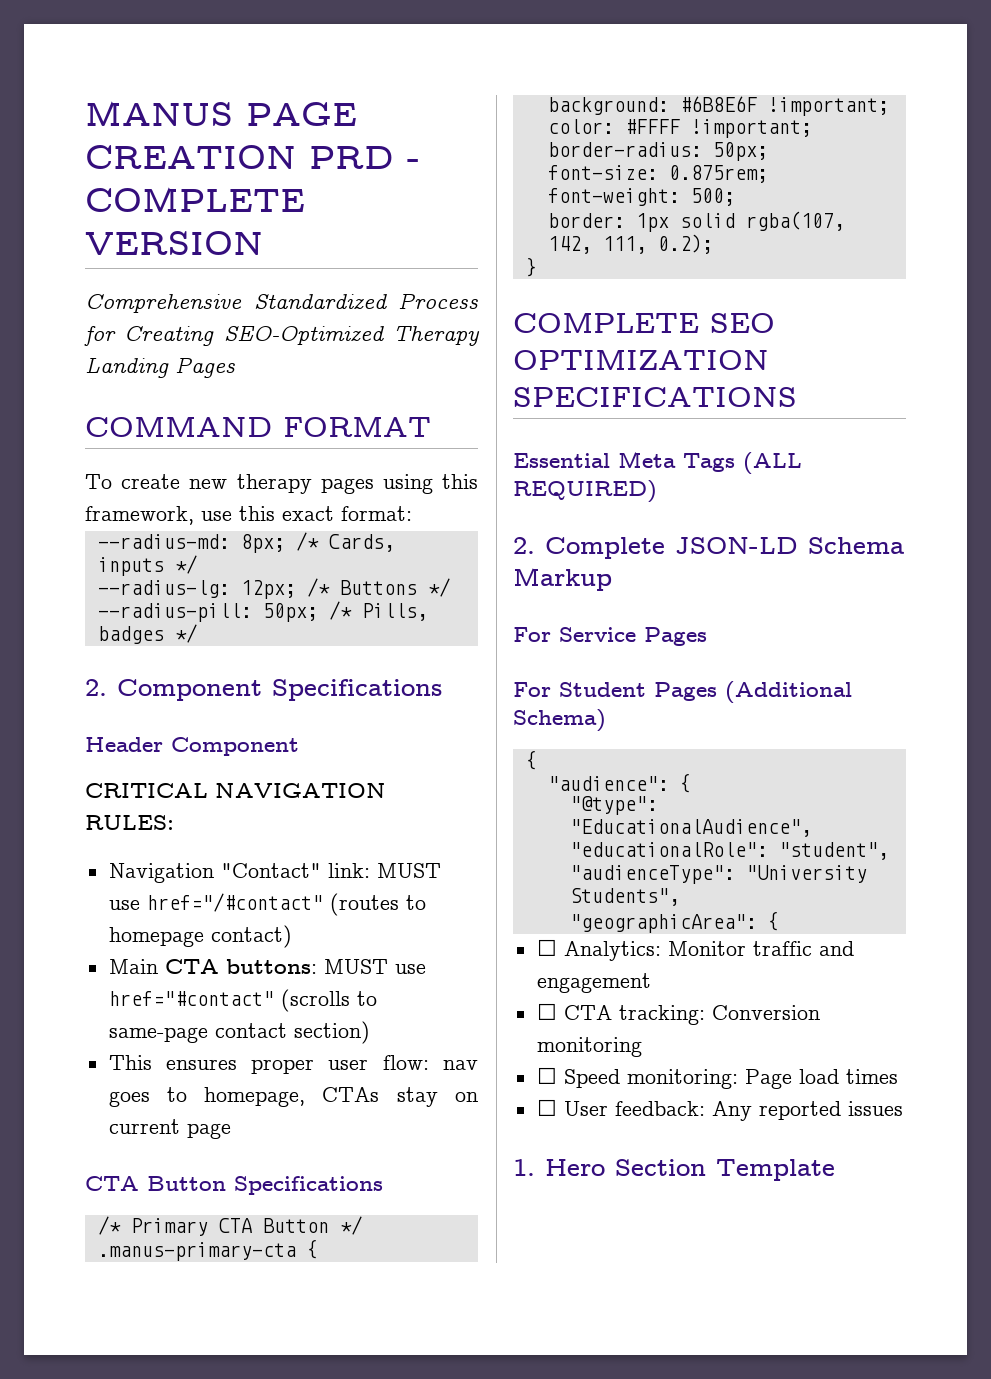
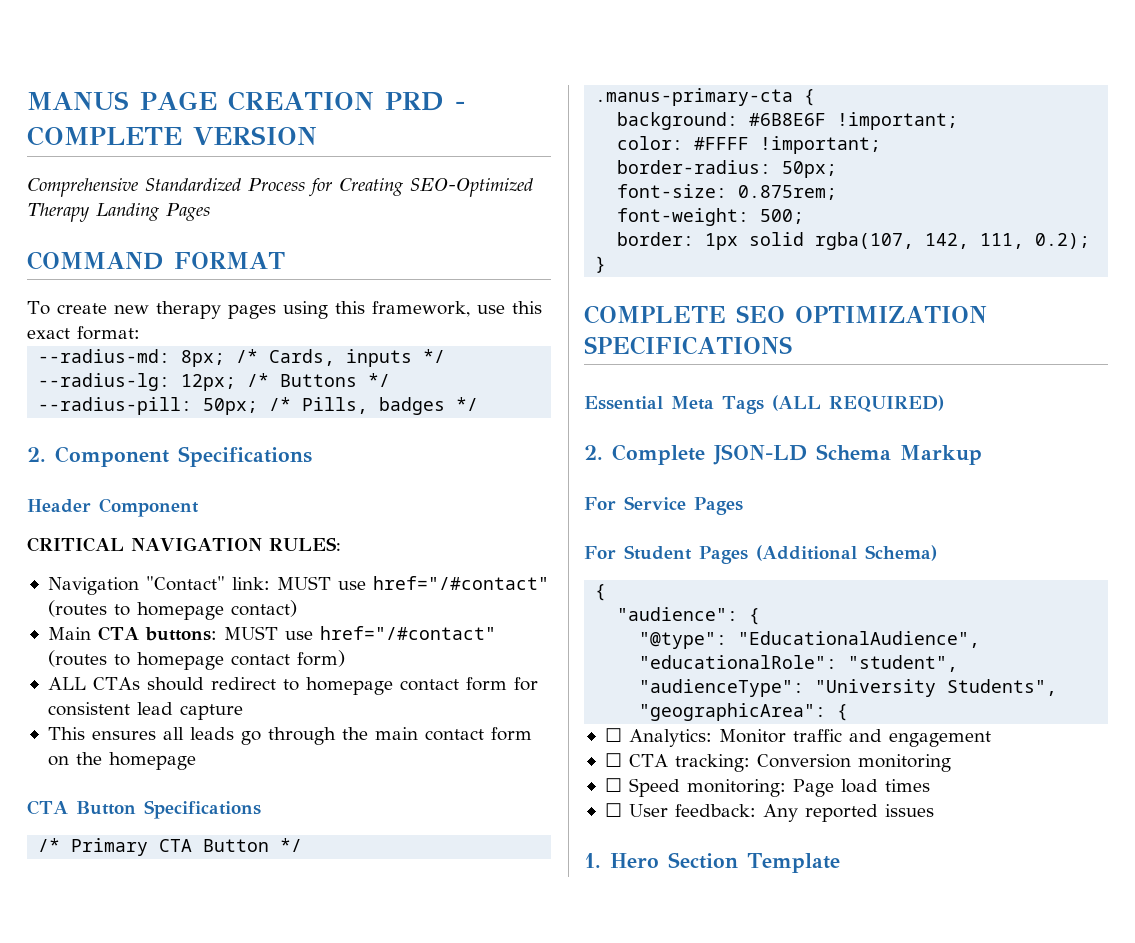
- Main CTA buttons: MUST use href="#contact" (scrolls to same-page contact section)
- This ensures proper user flow: nav goes to homepage, CTAs stay on current page
+ Main CTA buttons: MUST use href="/#contact" (routes to homepage contact form)
+ ALL CTAs should redirect to homepage contact form for consistent lead capture
+ This ensures all leads go through the main contact form on the homepage

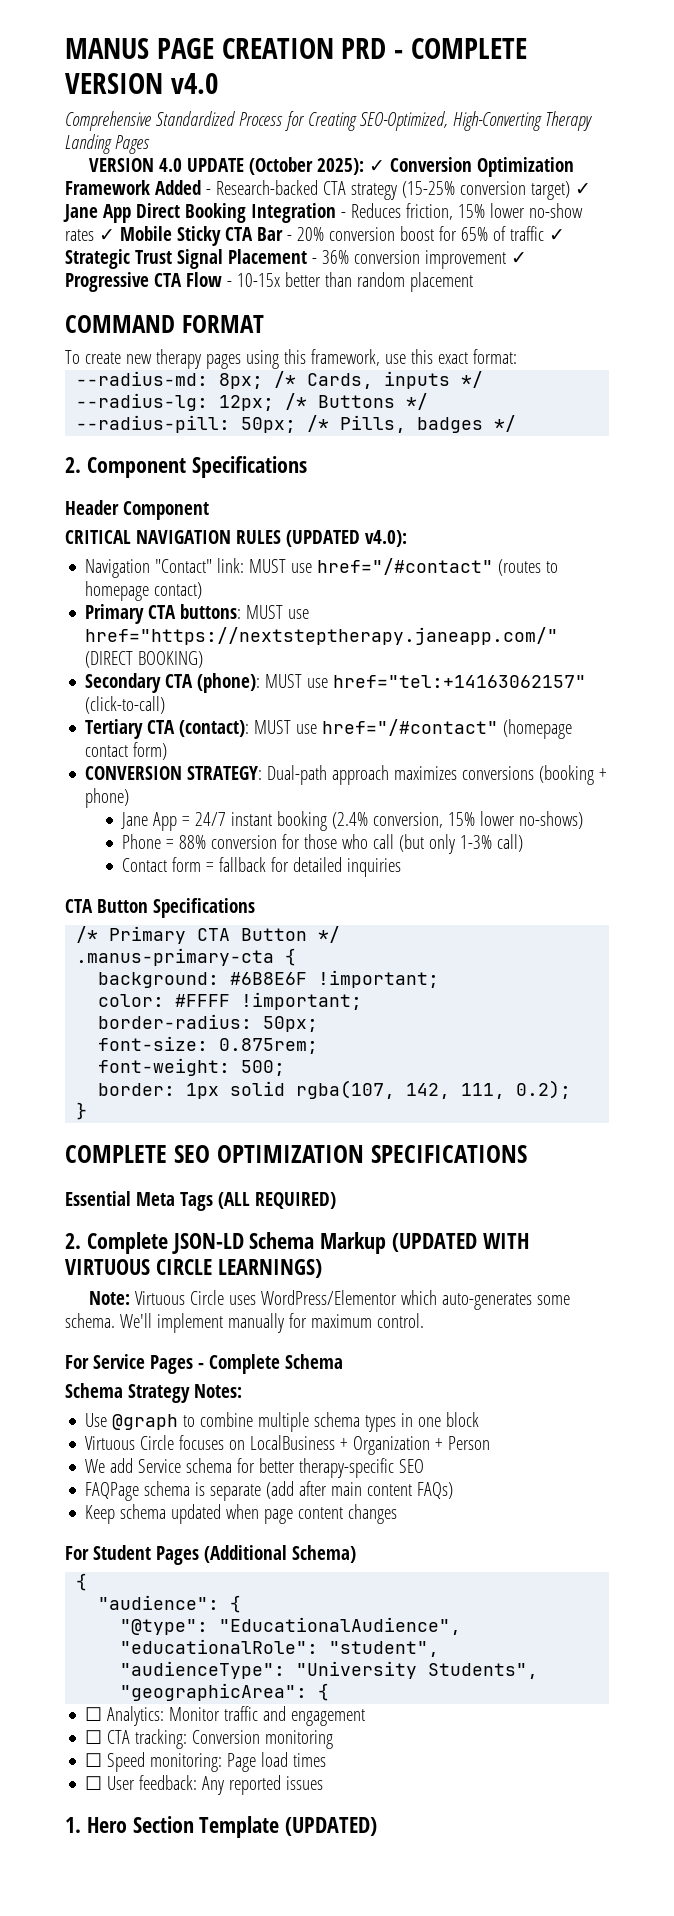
- MANUS PAGE CREATION PRD - COMPLETE VERSION
+ MANUS PAGE CREATION PRD - COMPLETE VERSION v4.0
- Comprehensive Standardized Process for Creating SEO-Optimized Therapy Landing Pages
+ Comprehensive Standardized Process for Creating SEO-Optimized, High-Converting Therapy Landing Pages
+ VERSION 4.0 UPDATE (October 2025): ✓ Conversion Optimization Framework Added - Research-backed CTA strategy (15-25% conversion target) ✓ Jane App Direct Booking Integration - Reduces friction, 15% lower no-show rates ✓ Mobile Sticky CTA Bar - 20% conversion boost for 65% of traffic ✓ Strategic Trust Signal Placement - 36% conversion improvement ✓ Progressive CTA Flow - 10-15x better than random placement
- CRITICAL NAVIGATION RULES:
+ CRITICAL NAVIGATION RULES (UPDATED v4.0):
- Main CTA buttons: MUST use href="/#contact" (routes to homepage contact form)
- ALL CTAs should redirect to homepage contact form for consistent lead capture
- This ensures all leads go through the main contact form on the homepage
+ Primary CTA buttons: MUST use href="https://nextsteptherapy.janeapp.com/" (DIRECT BOOKING)
+ Secondary CTA (phone): MUST use href="tel:+14163062157" (click-to-call)
+ Tertiary CTA (contact): MUST use href="/#contact" (homepage contact form)
+ CONVERSION STRATEGY: Dual-path approach maximizes conversions (booking + phone)
+ Jane App = 24/7 instant booking (2.4% conversion, 15% lower no-shows)
+ Phone = 88% conversion for those who call (but only 1-3% call)
+ Contact form = fallback for detailed inquiries
- 2. Complete JSON-LD Schema Markup
- For Service Pages
+ 2. Complete JSON-LD Schema Markup (UPDATED WITH VIRTUOUS CIRCLE LEARNINGS)
+ Note: Virtuous Circle uses WordPress/Elementor which auto-generates some schema. We'll implement manually for maximum control.
+ For Service Pages - Complete Schema
+ Schema Strategy Notes:
+ Use @graph to combine multiple schema types in one block
+ Virtuous Circle focuses on LocalBusiness + Organization + Person
+ We add Service schema for better therapy-specific SEO
+ FAQPage schema is separate (add after main content FAQs)
+ Keep schema updated when page content changes
- 1. Hero Section Template
+ 1. Hero Section Template (UPDATED)

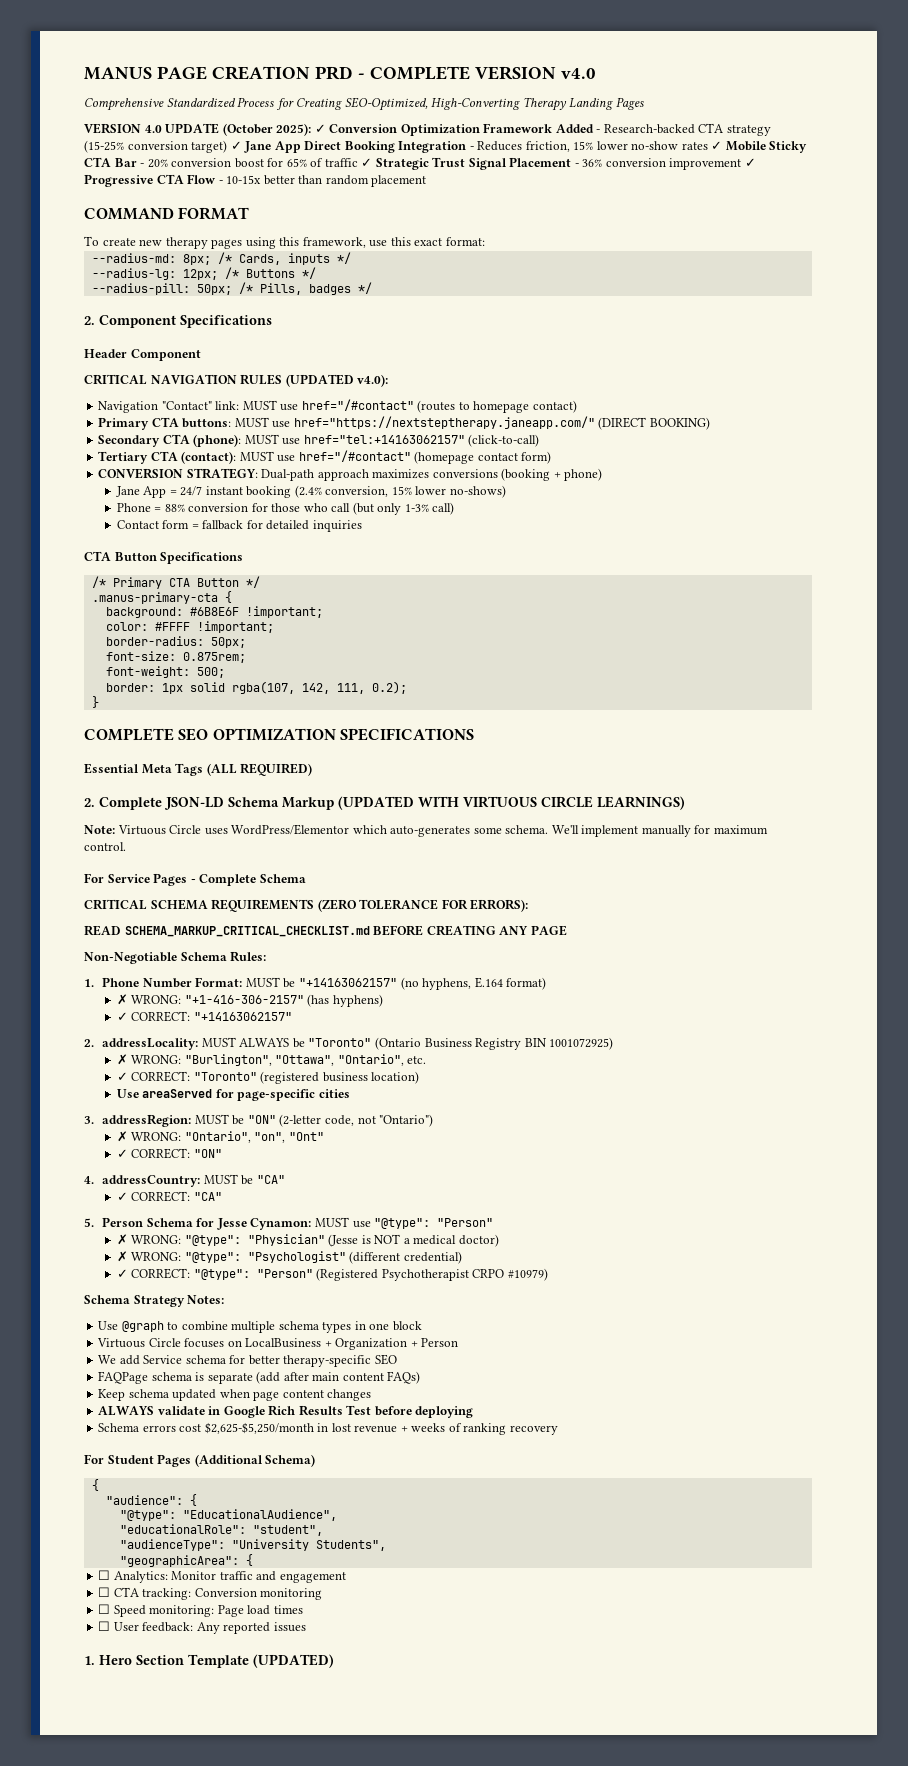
+ CRITICAL SCHEMA REQUIREMENTS (ZERO TOLERANCE FOR ERRORS):
+ READ SCHEMA_MARKUP_CRITICAL_CHECKLIST.md BEFORE CREATING ANY PAGE
+ Non-Negotiable Schema Rules:
+ 1. Phone Number Format: MUST be "+14163062157" (no hyphens, E.164 format)
+ ✗ WRONG: "+1-416-306-2157" (has hyphens)
+ ✓ CORRECT: "+14163062157"
+ 2. addressLocality: MUST ALWAYS be "Toronto" (Ontario Business Registry BIN 1001072925)
+ ✗ WRONG: "Burlington", "Ottawa", "Ontario", etc.
+ ✓ CORRECT: "Toronto" (registered business location)
+ Use areaServed for page-specific cities
+ 3. addressRegion: MUST be "ON" (2-letter code, not "Ontario")
+ ✗ WRONG: "Ontario", "on", "Ont"
+ ✓ CORRECT: "ON"
+ 4. addressCountry: MUST be "CA"
+ ✓ CORRECT: "CA"
+ 5. Person Schema for Jesse Cynamon: MUST use "@type": "Person"
+ ✗ WRONG: "@type": "Physician" (Jesse is NOT a medical doctor)
+ ✗ WRONG: "@type": "Psychologist" (different credential)
+ ✓ CORRECT: "@type": "Person" (Registered Psychotherapist CRPO #10979)
+ ALWAYS validate in Google Rich Results Test before deploying
+ Schema errors cost $2,625-$5,250/month in lost revenue + weeks of ranking recovery

